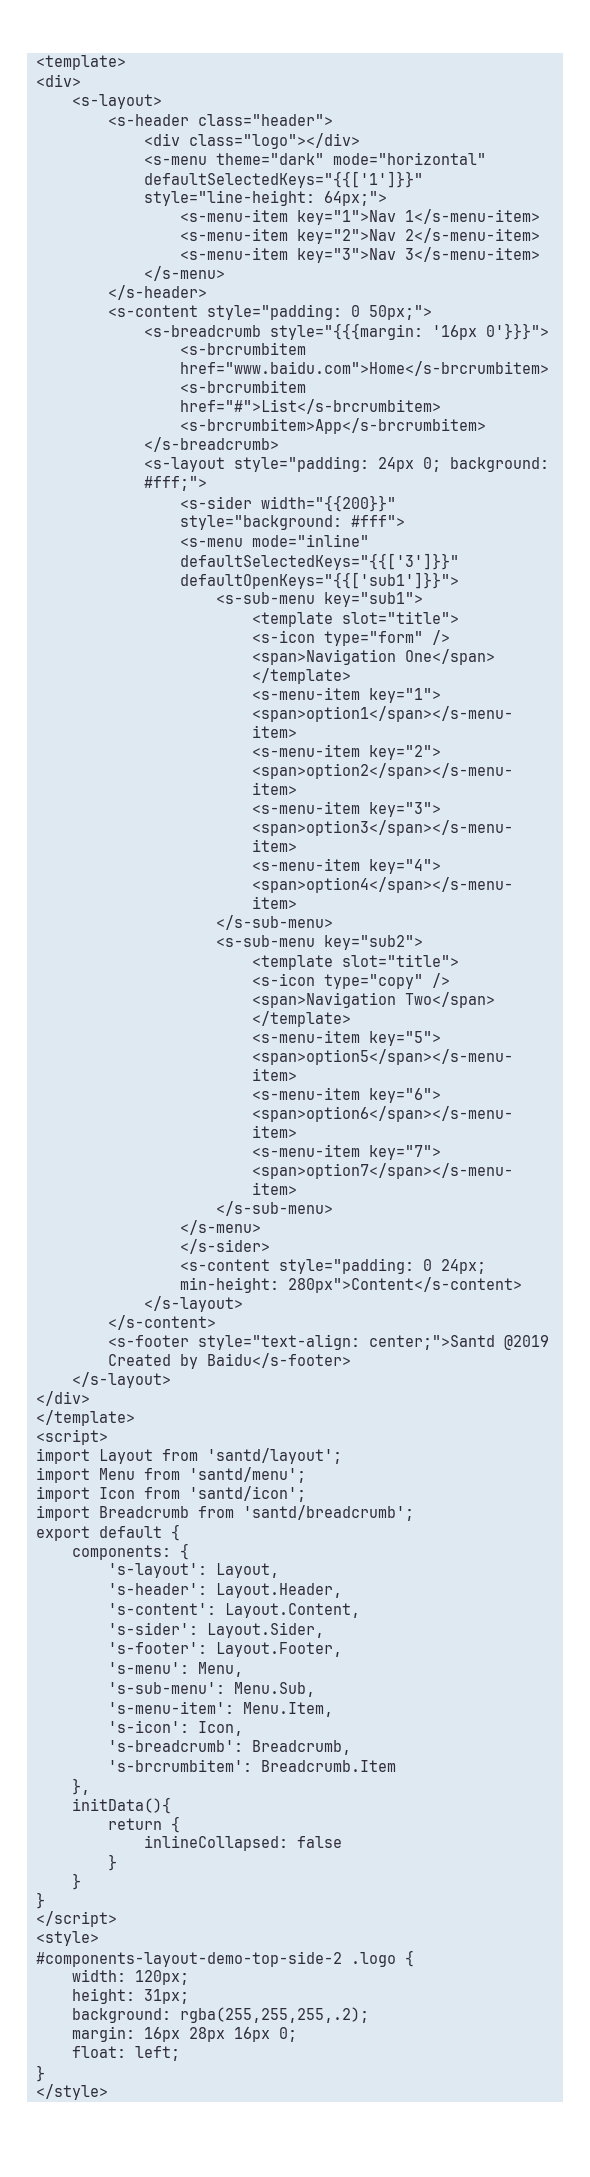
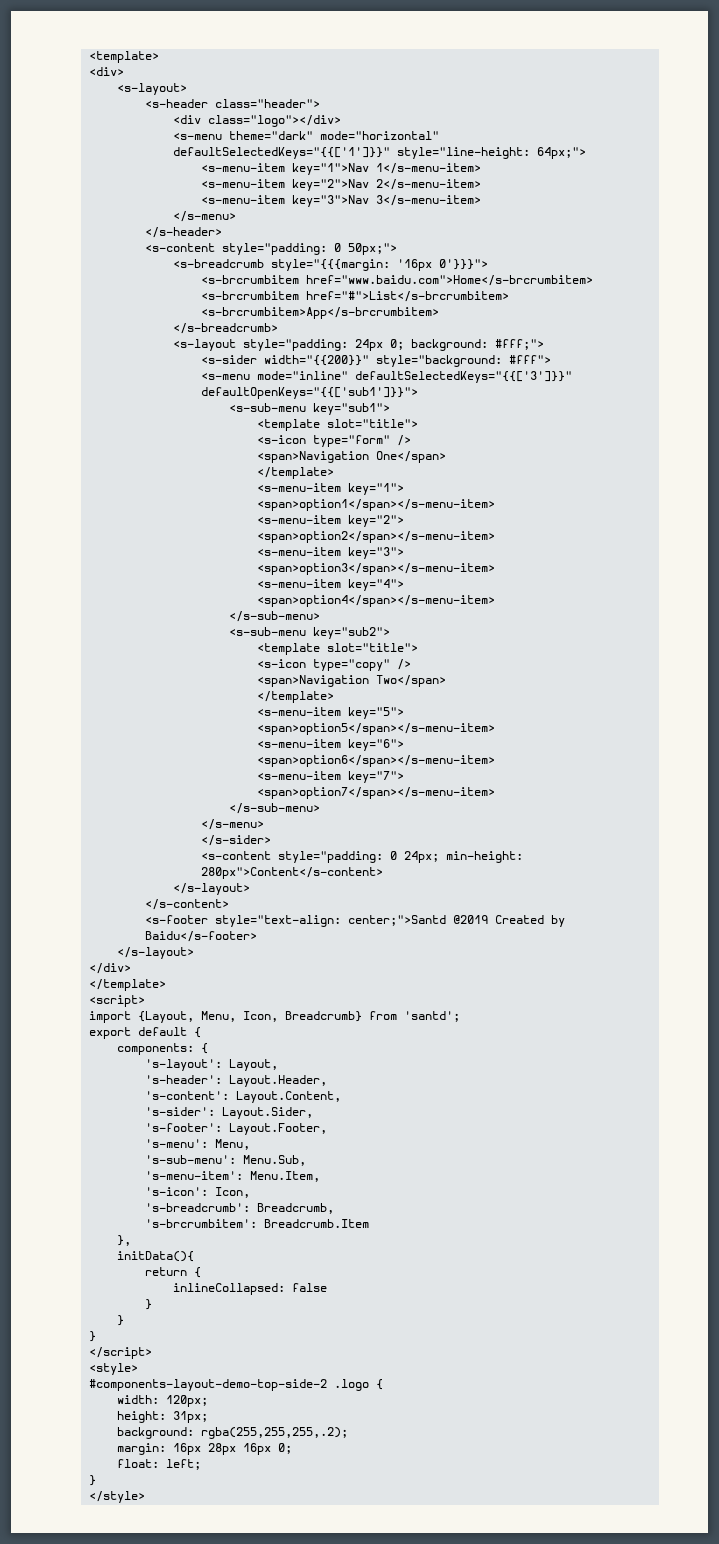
- import Layout from 'santd/layout';
- import Menu from 'santd/menu';
- import Icon from 'santd/icon';
- import Breadcrumb from 'santd/breadcrumb';
+ import {Layout, Menu, Icon, Breadcrumb} from 'santd';

